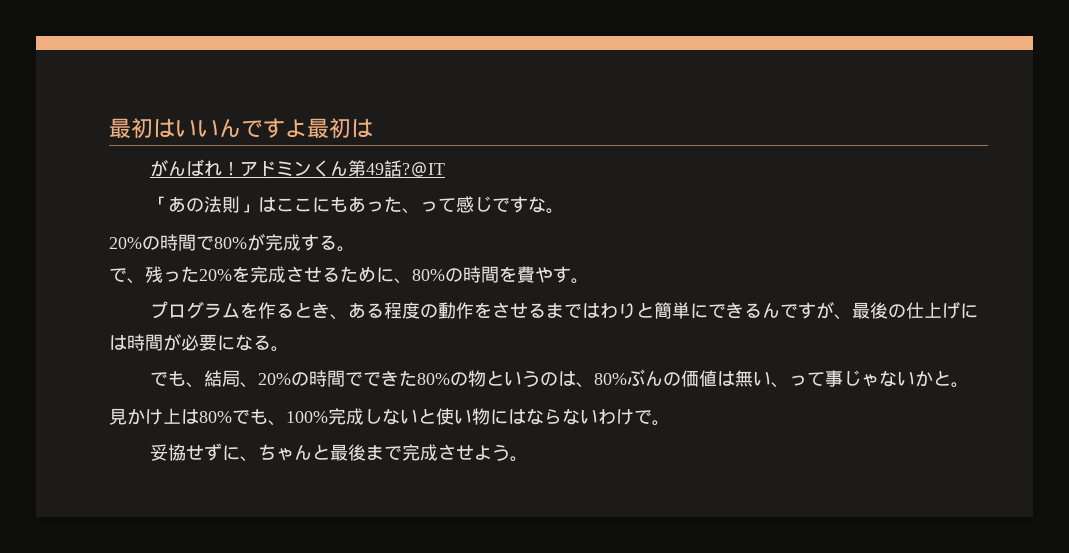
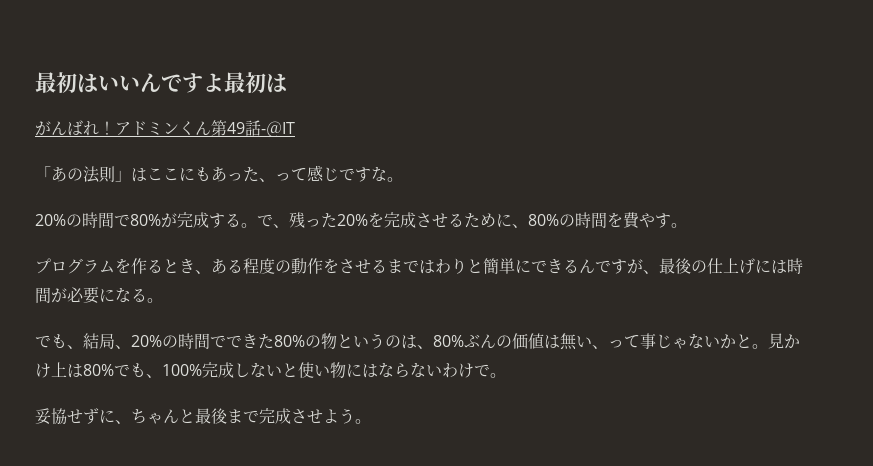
- アドミンくん第49話?＠IT
+ アドミンくん第49話-＠IT
- 20%の時間で80%が完成する。
- で、残った20%を完成させるために、80%の時間を費やす。
+ 20%の時間で80%が完成する。で、残った20%を完成させるために、80%の時間を費やす。
- でも、結局、20%の時間でできた80%の物というのは、80%ぶんの価値は無い、って事じゃないかと。
- 見かけ上は80%でも、100%完成しないと使い物にはならないわけで。
+ でも、結局、20%の時間でできた80%の物というのは、80%ぶんの価値は無い、って事じゃないかと。見かけ上は80%でも、100%完成しないと使い物にはならないわけで。

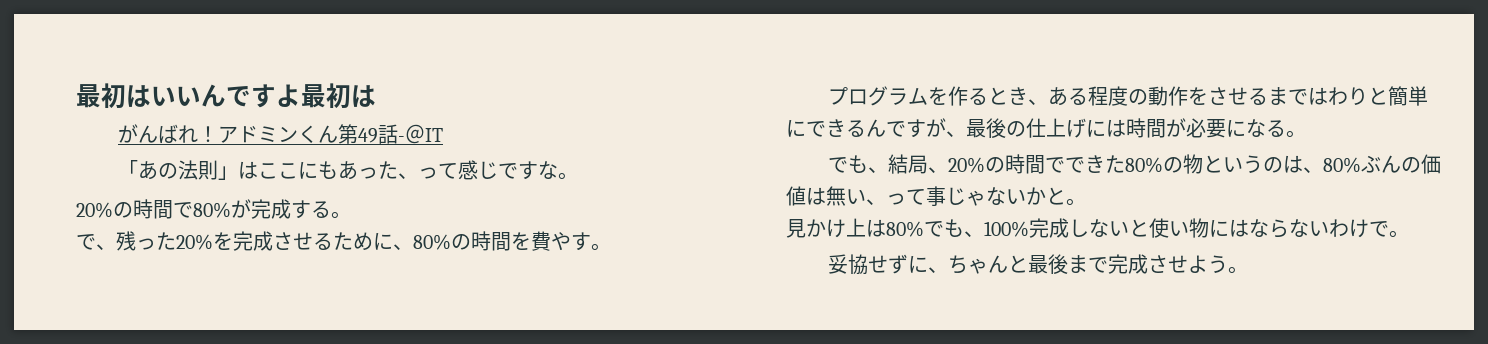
- 20%の時間で80%が完成する。で、残った20%を完成させるために、80%の時間を費やす。
+ 20%の時間で80%が完成する。
+ で、残った20%を完成させるために、80%の時間を費やす。
- でも、結局、20%の時間でできた80%の物というのは、80%ぶんの価値は無い、って事じゃないかと。見かけ上は80%でも、100%完成しないと使い物にはならないわけで。
+ でも、結局、20%の時間でできた80%の物というのは、80%ぶんの価値は無い、って事じゃないかと。
+ 見かけ上は80%でも、100%完成しないと使い物にはならないわけで。

